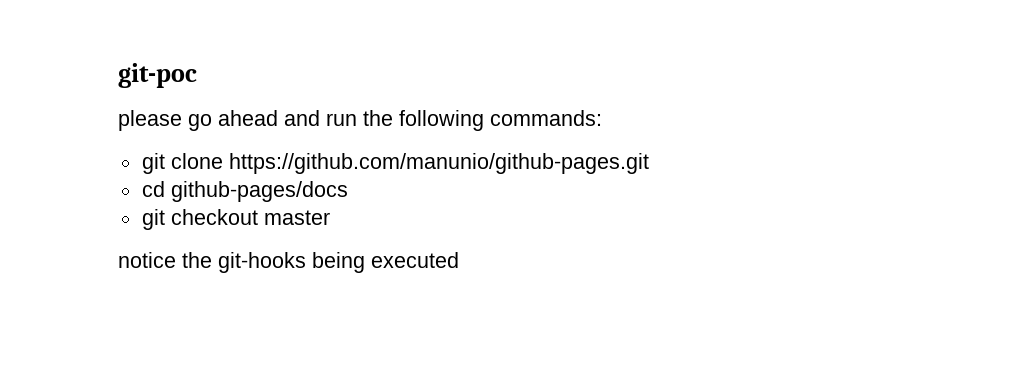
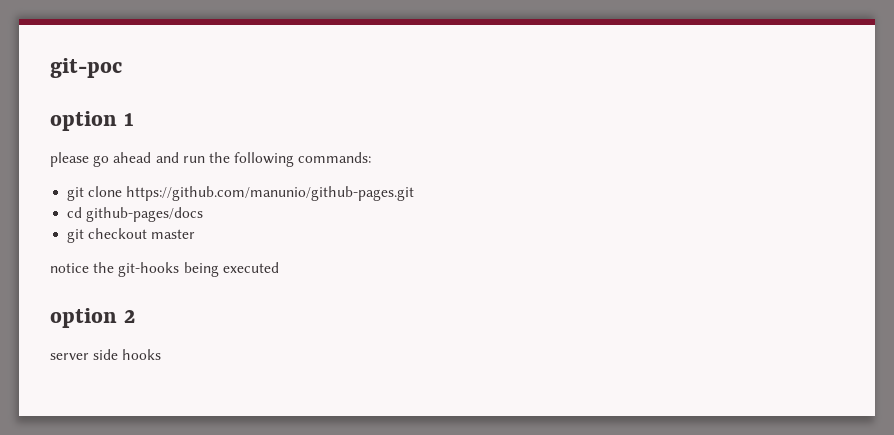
+ option 1
+ option 2
+ server side hooks

